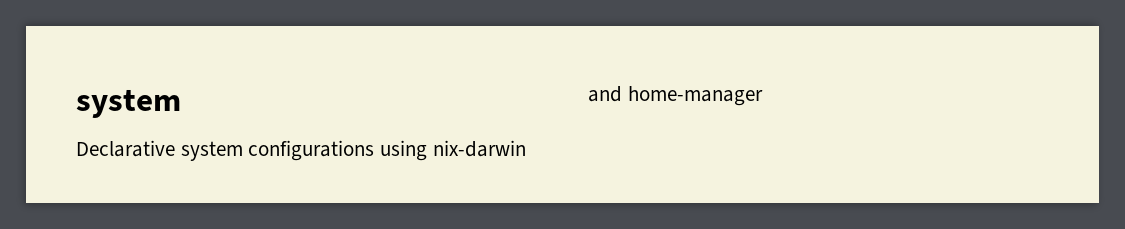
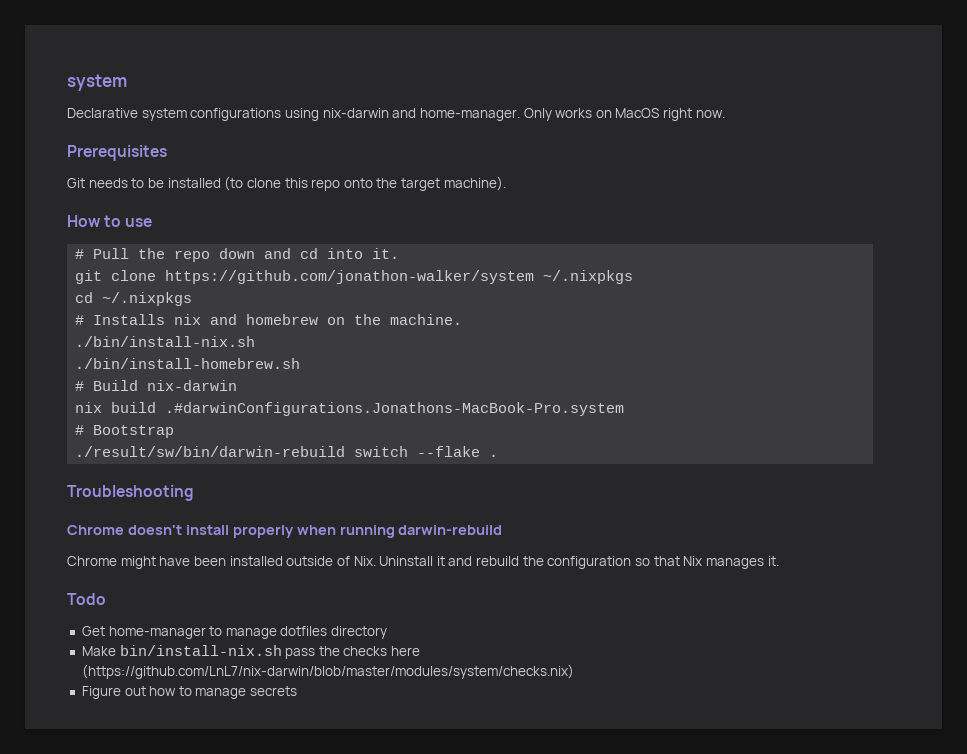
- Declarative system configurations using nix-darwin and home-manager
+ Declarative system configurations using nix-darwin and home-manager. Only works on MacOS right now.
+ Prerequisites
+ Git needs to be installed (to clone this repo onto the target machine).
+ How to use
+ # Pull the repo down and cd into it.
+ git clone https://github.com/jonathon-walker/system ~/.nixpkgs
+ cd ~/.nixpkgs
+ # Installs nix and homebrew on the machine.
+ ./bin/install-nix.sh
+ ./bin/install-homebrew.sh
+ # Build nix-darwin
+ nix build .#darwinConfigurations.Jonathons-MacBook-Pro.system
+ # Bootstrap
+ ./result/sw/bin/darwin-rebuild switch --flake .
+ Troubleshooting
+ Chrome doesn't install properly when running darwin-rebuild
+ Chrome might have been installed outside of Nix. Uninstall it and rebuild the configuration so that Nix manages it.
+ Todo
+ Get home-manager to manage dotfiles directory
+ Make bin/install-nix.sh pass the checks here (https://github.com/LnL7/nix-darwin/blob/master/modules/system/checks.nix)
+ Figure out how to manage secrets

